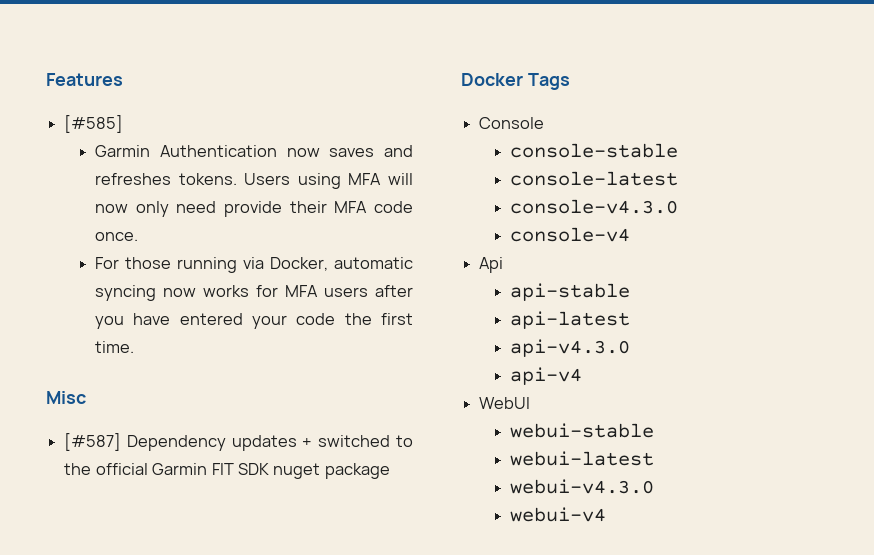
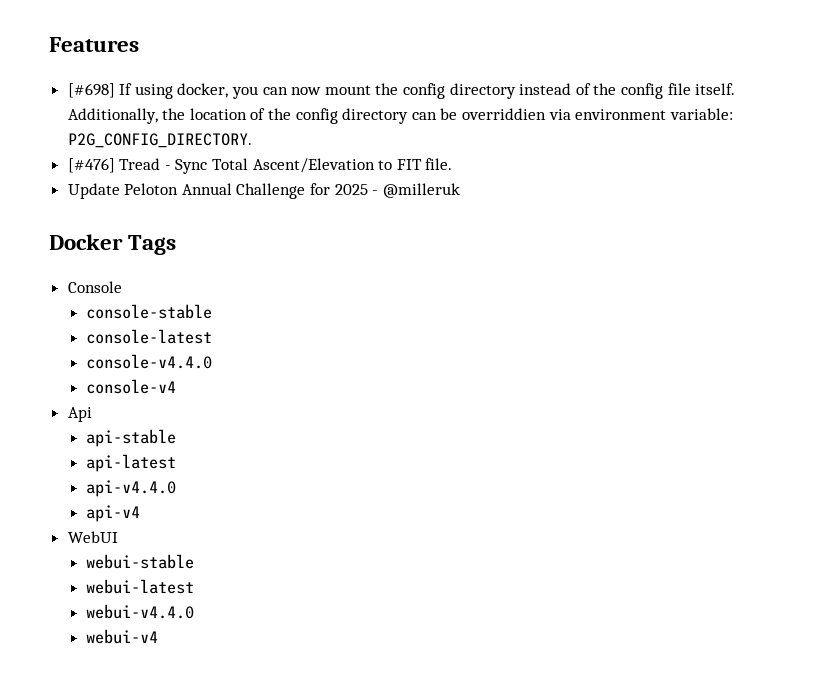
- [#585]
- Garmin Authentication now saves and refreshes tokens. Users using MFA will now only need provide their MFA code once.
- For those running via Docker, automatic syncing now works for MFA users after you have entered your code the first time.
- Misc
- [#587] Dependency updates + switched to the official Garmin FIT SDK nuget package
+ [#698] If using docker, you can now mount the config directory instead of the config file itself. Additionally, the location of the config directory can be overriddien via environment variable: P2G_CONFIG_DIRECTORY.
+ [#476] Tread - Sync Total Ascent/Elevation to FIT file.
+ Update Peloton Annual Challenge for 2025 - @milleruk
- console-v4.3.0
+ console-v4.4.0
- api-v4.3.0
+ api-v4.4.0
- webui-v4.3.0
+ webui-v4.4.0

